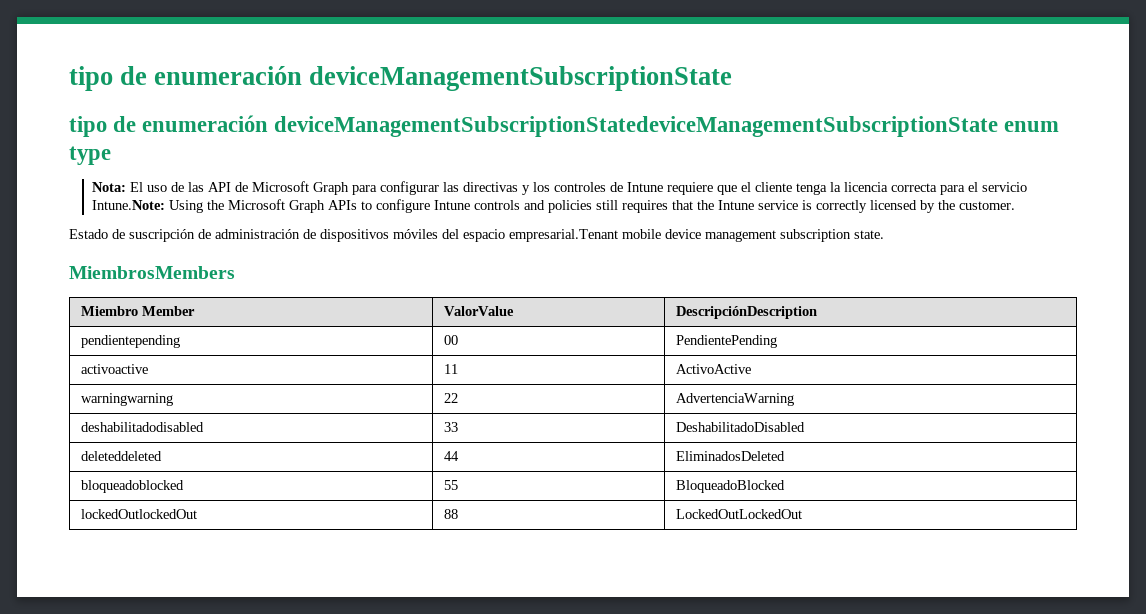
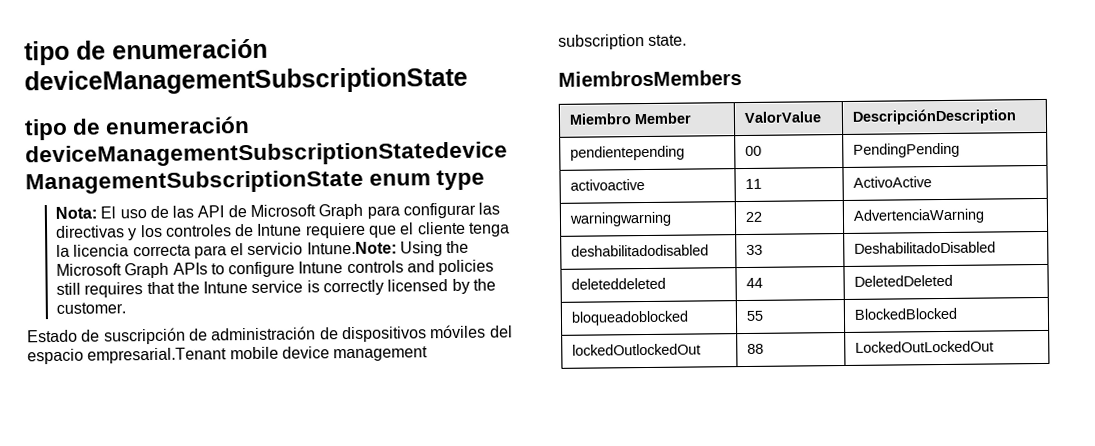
- pendientepending | 00 | PendientePending
+ pendientepending | 00 | PendingPending
- deleteddeleted | 44 | EliminadosDeleted
+ deleteddeleted | 44 | DeletedDeleted
- bloqueadoblocked | 55 | BloqueadoBlocked
+ bloqueadoblocked | 55 | BlockedBlocked

